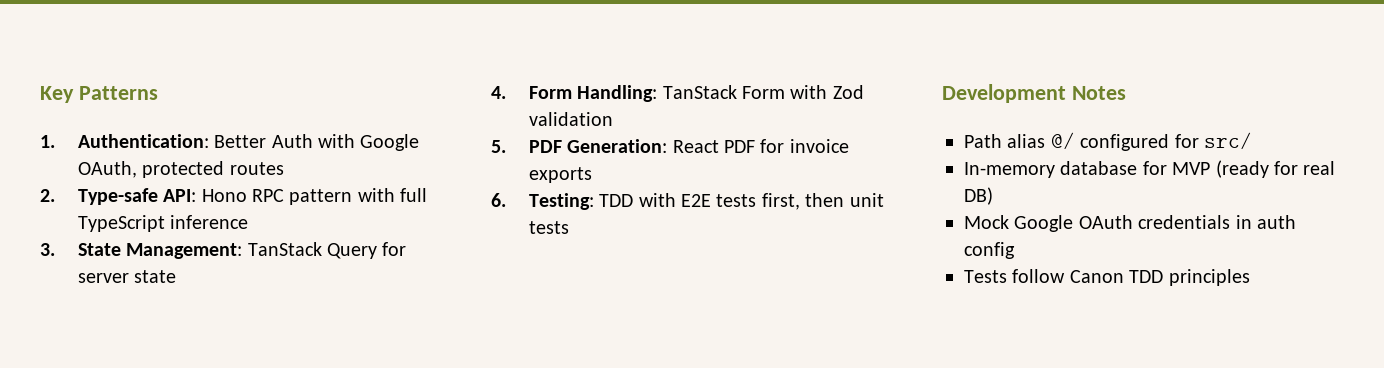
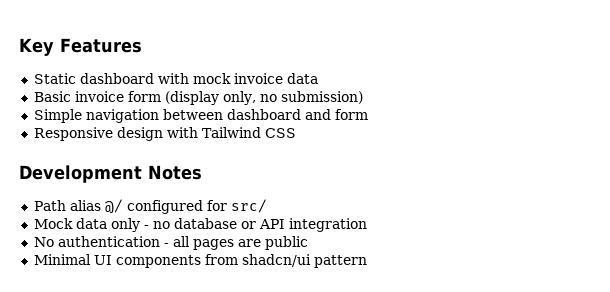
- Key Patterns
- 1. Authentication: Better Auth with Google OAuth, protected routes
- 2. Type-safe API: Hono RPC pattern with full TypeScript inference
- 3. State Management: TanStack Query for server state
- 4. Form Handling: TanStack Form with Zod validation
- 5. PDF Generation: React PDF for invoice exports
- 6. Testing: TDD with E2E tests first, then unit tests
+ Key Features
+ Static dashboard with mock invoice data
+ Basic invoice form (display only, no submission)
+ Simple navigation between dashboard and form
+ Responsive design with Tailwind CSS
- In-memory database for MVP (ready for real DB)
- Mock Google OAuth credentials in auth config
- Tests follow Canon TDD principles
+ Mock data only - no database or API integration
+ No authentication - all pages are public
+ Minimal UI components from shadcn/ui pattern

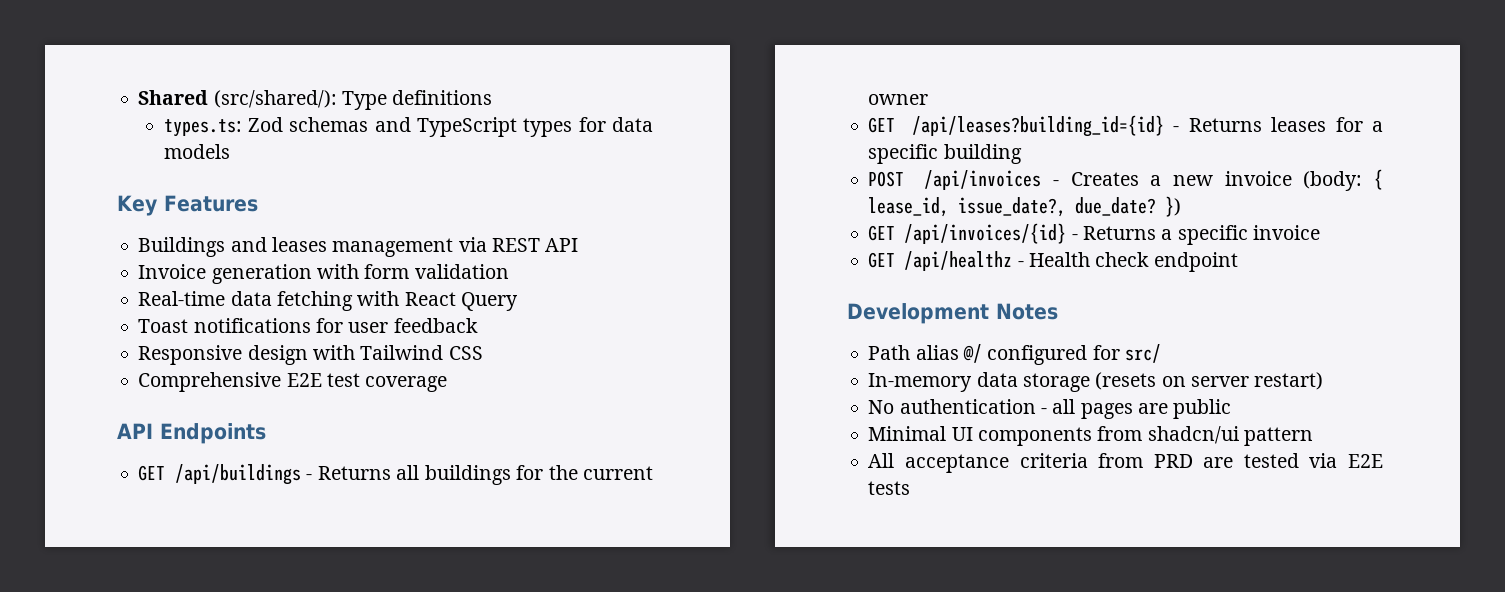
+ Shared (src/shared/): Type definitions
+ types.ts: Zod schemas and TypeScript types for data models
  Key Features
- Static dashboard with mock invoice data
- Basic invoice form (display only, no submission)
- Simple navigation between dashboard and form
+ Buildings and leases management via REST API
+ Invoice generation with form validation
+ Real-time data fetching with React Query
+ Toast notifications for user feedback
+ Comprehensive E2E test coverage
+ API Endpoints
+ GET /api/buildings - Returns all buildings for the current owner
+ GET /api/leases?building_id={id} - Returns leases for a specific building
+ POST /api/invoices - Creates a new invoice (body: { lease_id, issue_date?, due_date? })
+ GET /api/invoices/{id} - Returns a specific invoice
+ GET /api/healthz - Health check endpoint
- Mock data only - no database or API integration
+ In-memory data storage (resets on server restart)
+ All acceptance criteria from PRD are tested via E2E tests

